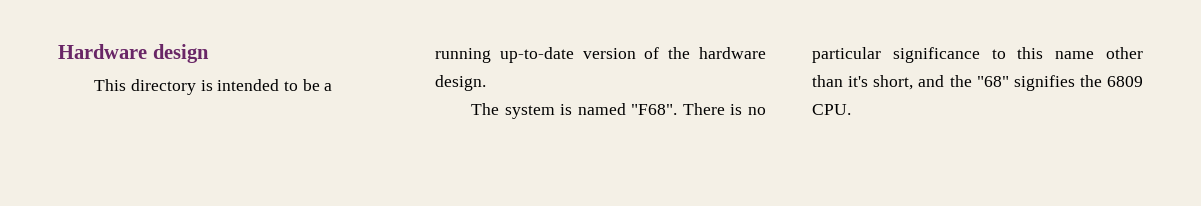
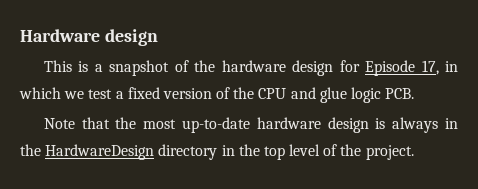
- This directory is intended to be a running up-to-date version of the hardware design.
- The system is named "F68". There is no particular significance to this name other than it's short, and the "68" signifies the 6809 CPU.
+ This is a snapshot of the hardware design for Episode 17, in which we test a fixed version of the CPU and glue logic PCB.
+ Note that the most up-to-date hardware design is always in the HardwareDesign directory in the top level of the project.

